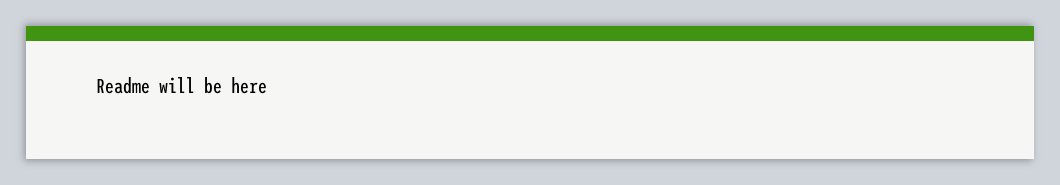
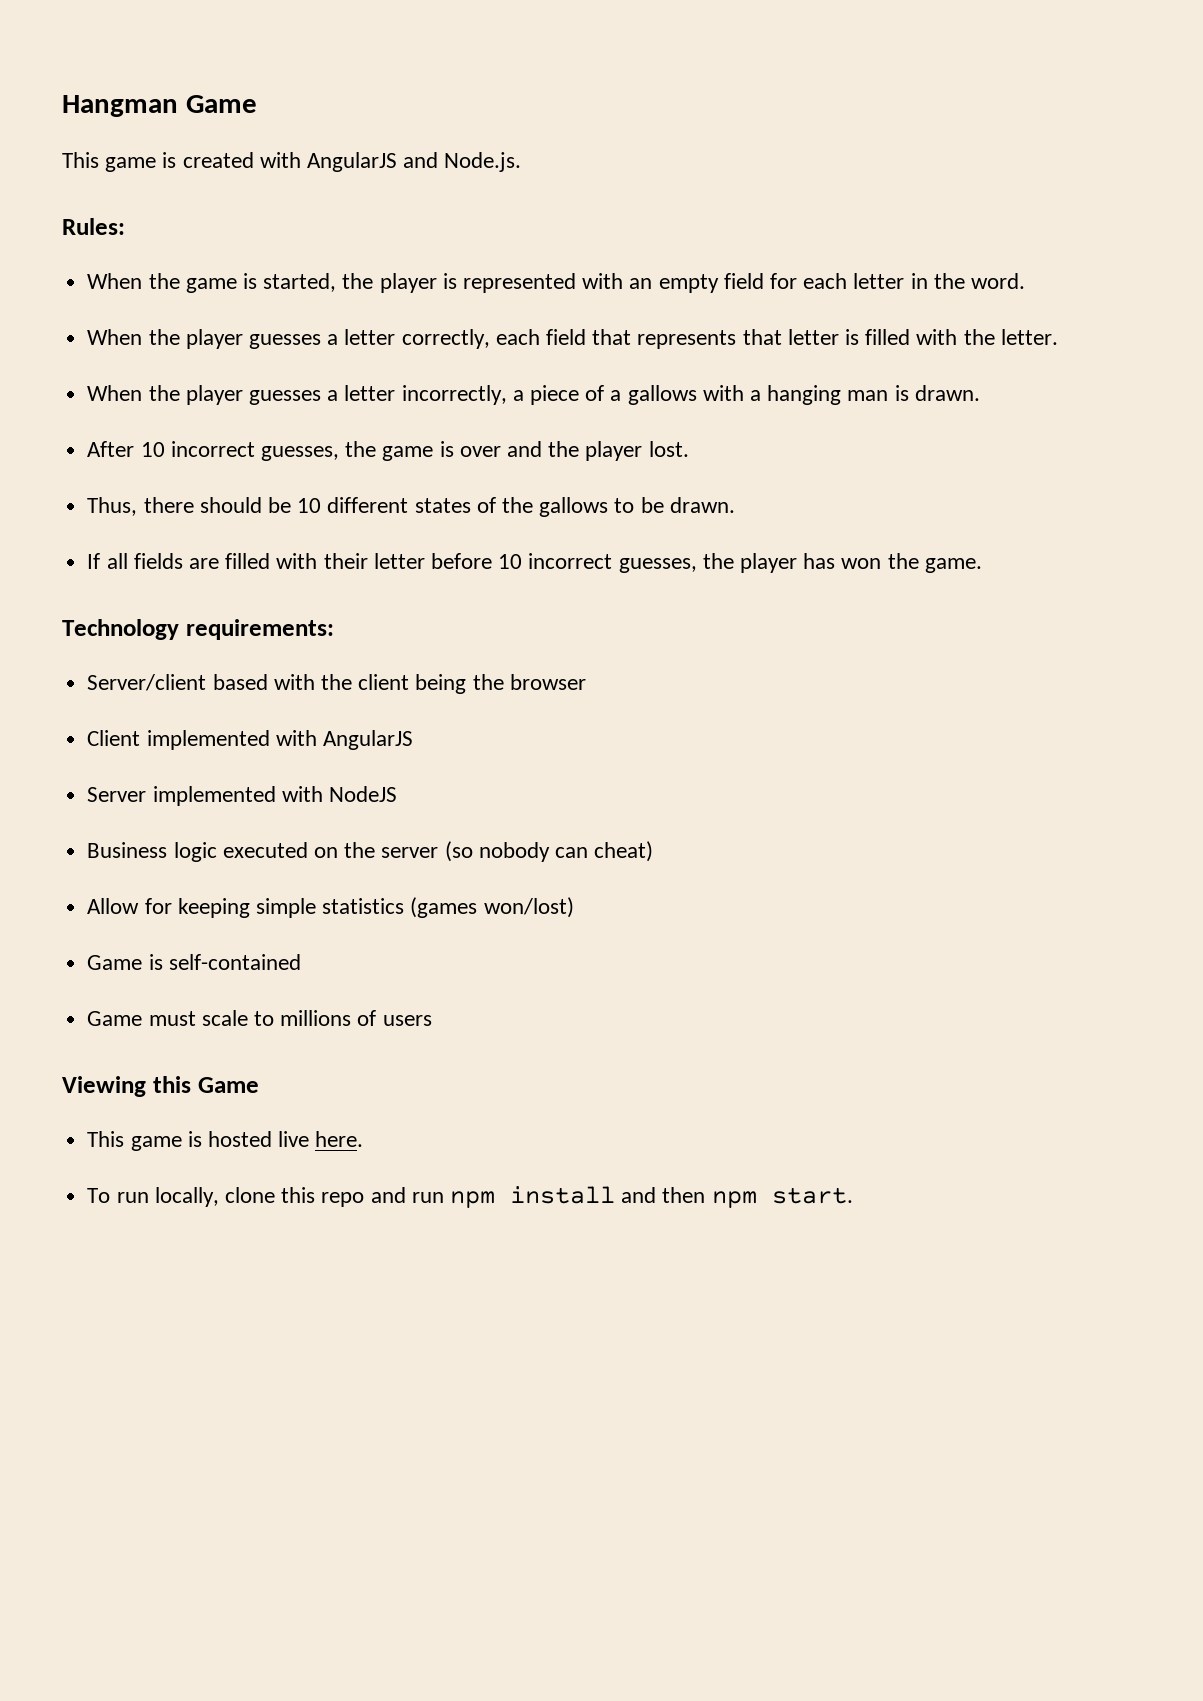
- Readme will be here
+ Hangman Game
+ This game is created with AngularJS and Node.js.
+ Rules:
+ When the game is started, the player is represented with an empty field for each letter in the word.
+ When the player guesses a letter correctly, each field that represents that letter is filled with the letter.
+ When the player guesses a letter incorrectly, a piece of a gallows with a hanging man is drawn.
+ After 10 incorrect guesses, the game is over and the player lost.
+ Thus, there should be 10 different states of the gallows to be drawn.
+ If all fields are filled with their letter before 10 incorrect guesses, the player has won the game.
+ Technology requirements:
+ Server/client based with the client being the browser
+ Client implemented with AngularJS
+ Server implemented with NodeJS
+ Business logic executed on the server (so nobody can cheat)
+ Allow for keeping simple statistics (games won/lost)
+ Game is self-contained
+ Game must scale to millions of users
+ Viewing this Game
+ This game is hosted live here.
+ To run locally, clone this repo and run npm install and then npm start.

